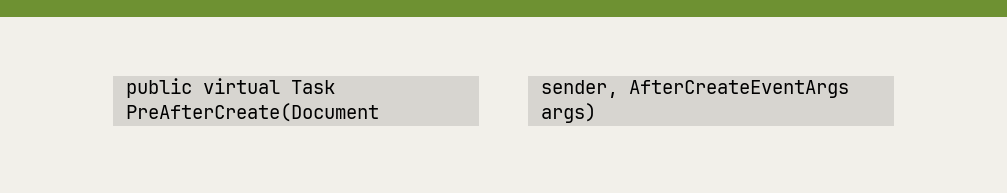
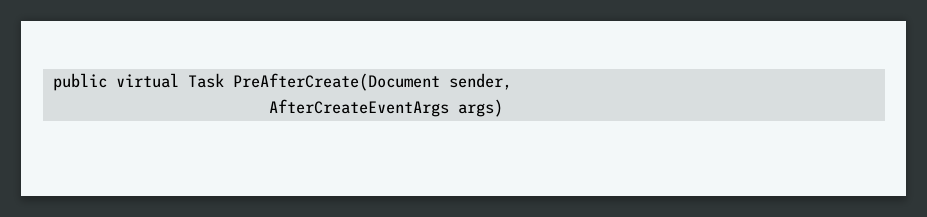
- public virtual Task PreAfterCreate(Document sender, AfterCreateEventArgs args)
+ public virtual Task PreAfterCreate(Document sender,
+ AfterCreateEventArgs args)

